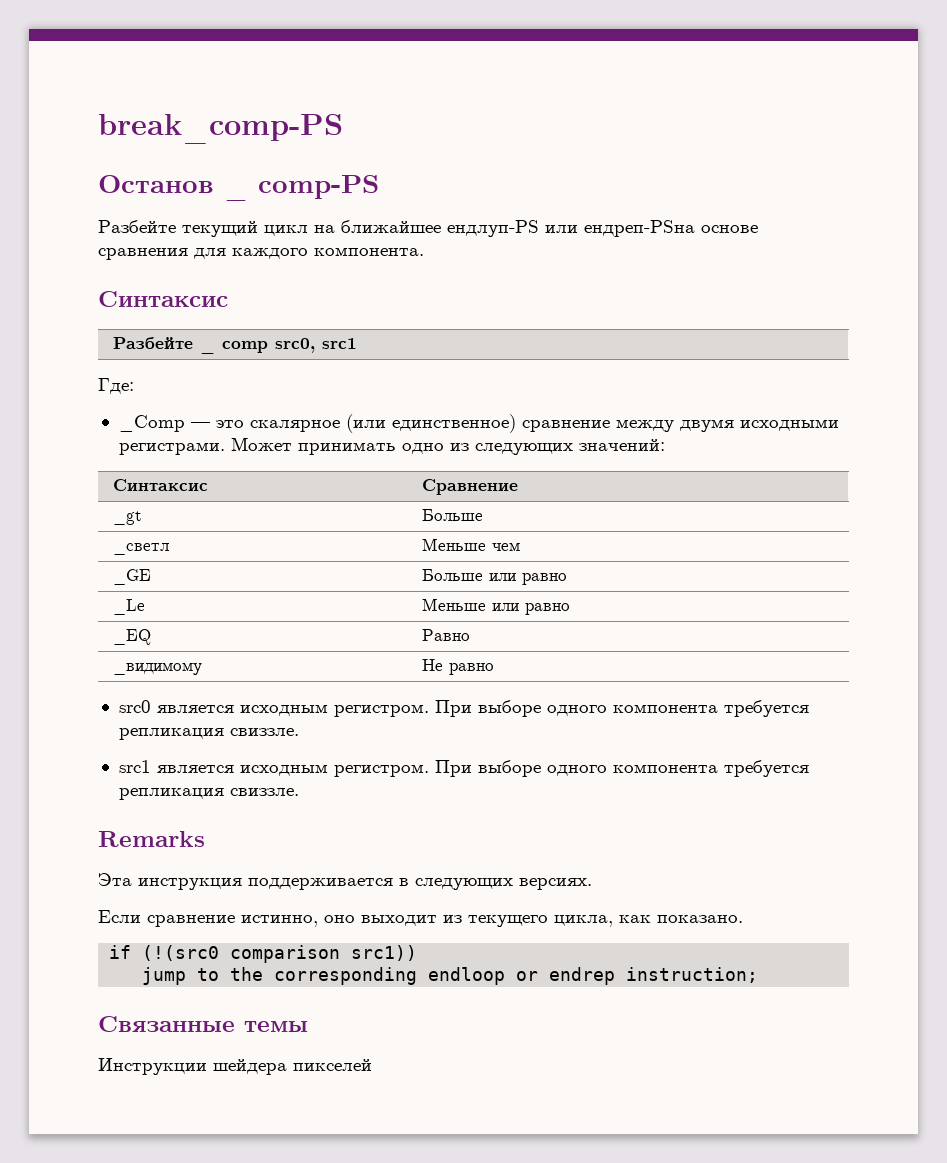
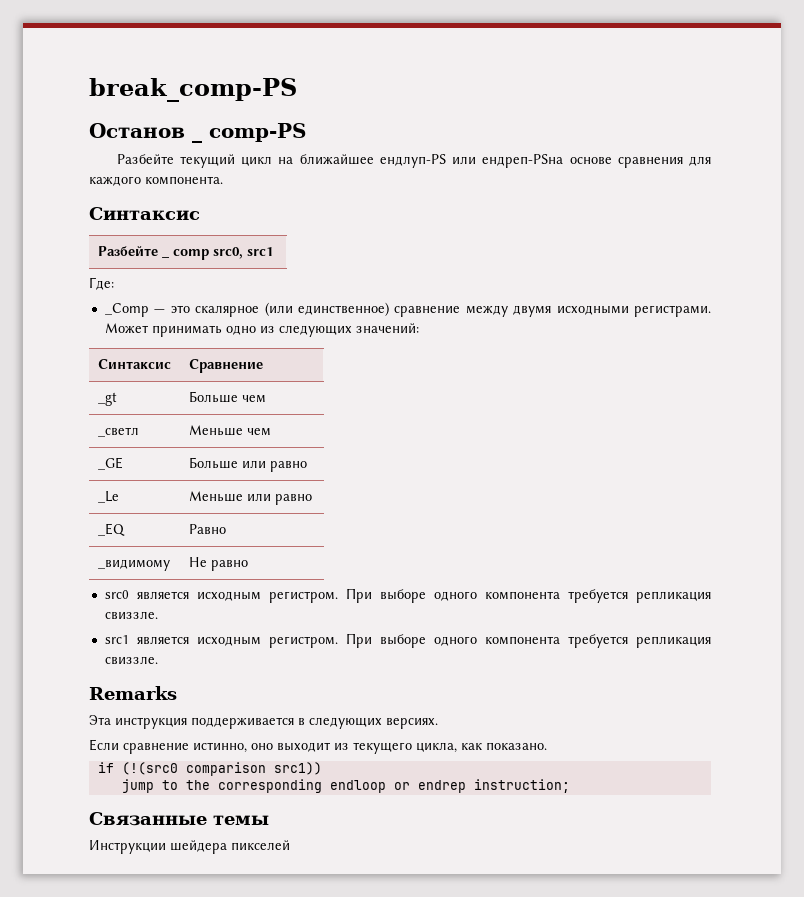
- _gt | Больше
+ _gt | Больше чем

